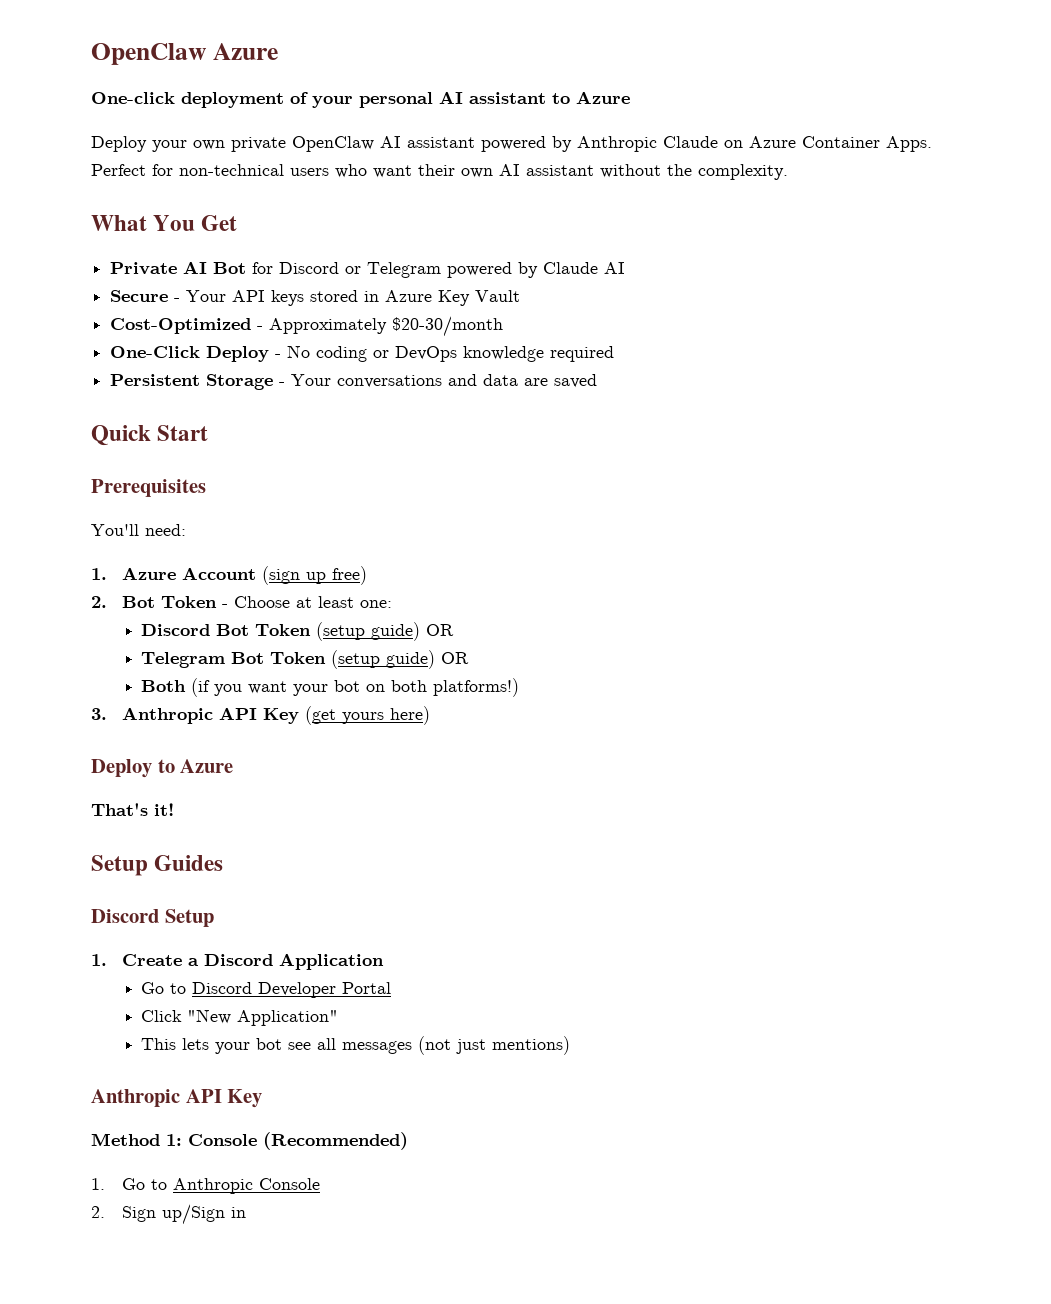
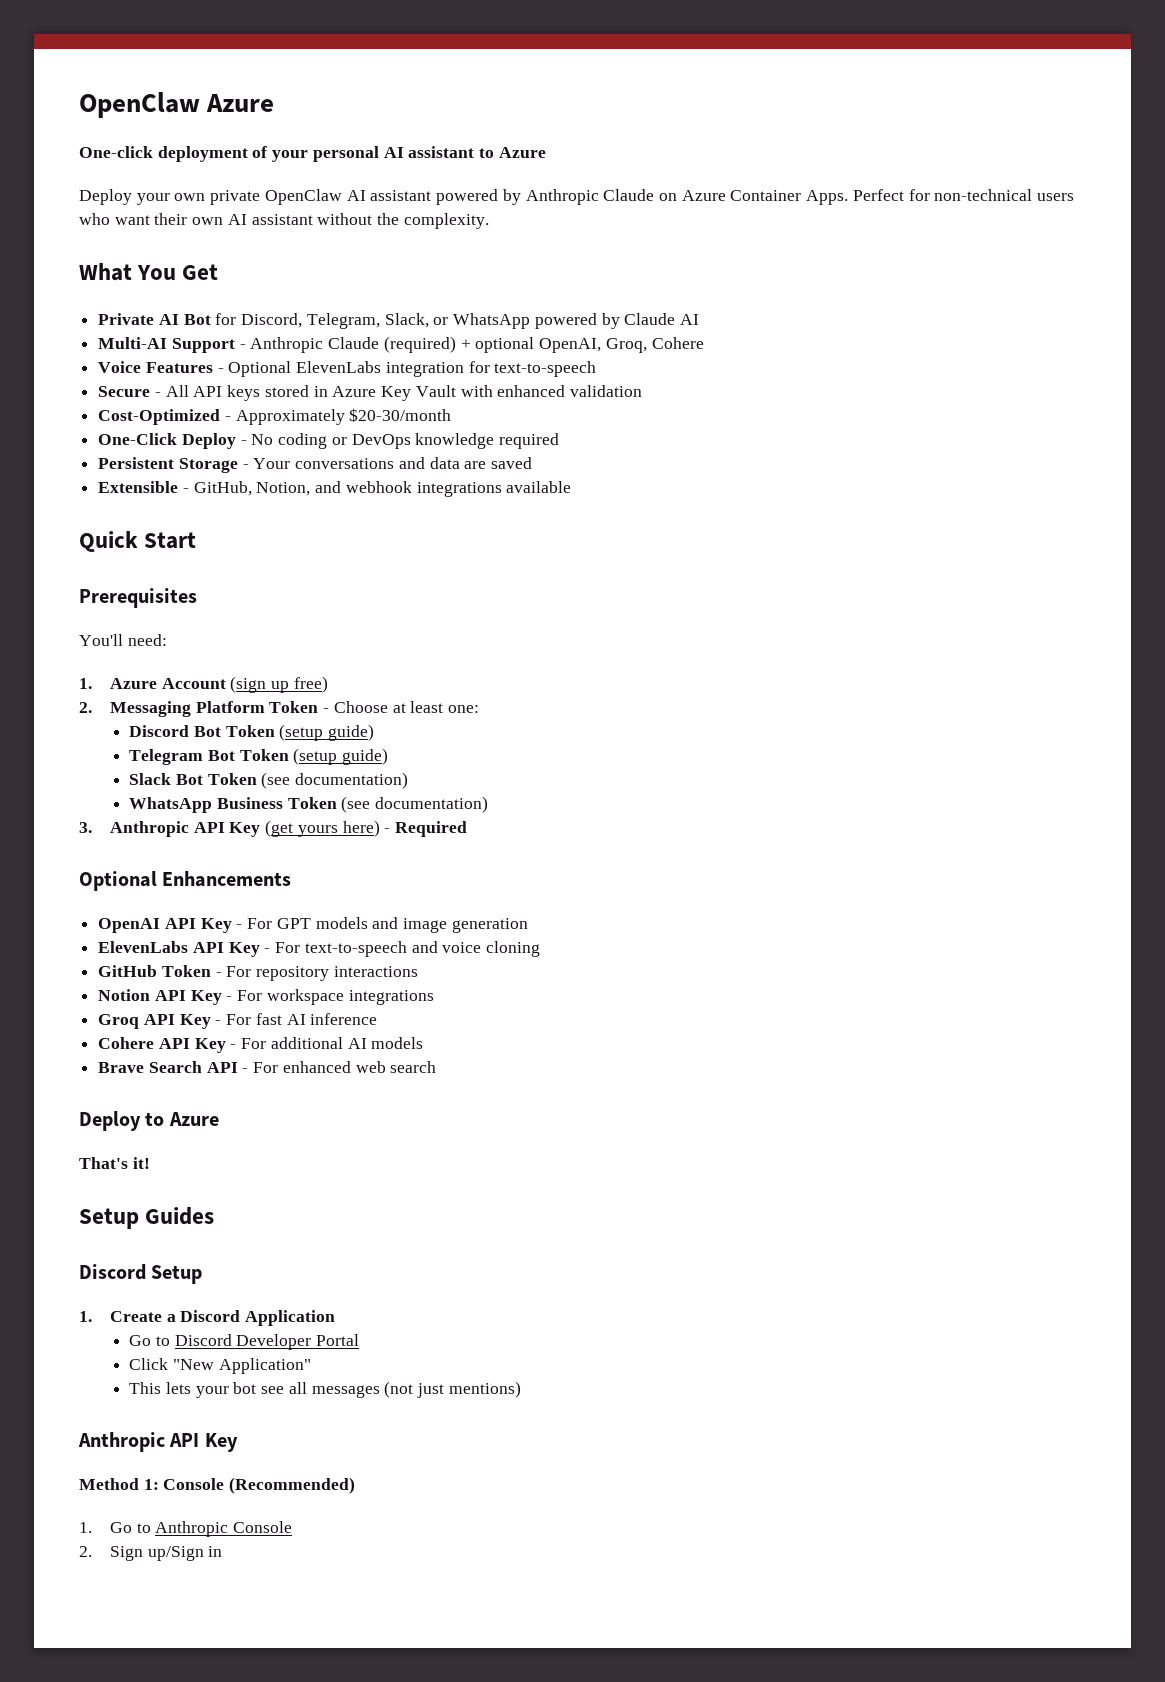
- Private AI Bot for Discord or Telegram powered by Claude AI
+ Private AI Bot for Discord, Telegram, Slack, or WhatsApp powered by Claude AI
+ Multi-AI Support - Anthropic Claude (required) + optional OpenAI, Groq, Cohere
+ Voice Features - Optional ElevenLabs integration for text-to-speech
- Secure - Your API keys stored in Azure Key Vault
+ Secure - All API keys stored in Azure Key Vault with enhanced validation
+ Extensible - GitHub, Notion, and webhook integrations available
- 2. Bot Token - Choose at least one:
+ 2. Messaging Platform Token - Choose at least one:
- Discord Bot Token (setup guide) OR
+ Discord Bot Token (setup guide)
- Telegram Bot Token (setup guide) OR
- Both (if you want your bot on both platforms!)
+ Telegram Bot Token (setup guide)
+ Slack Bot Token (see documentation)
+ WhatsApp Business Token (see documentation)
- 3. Anthropic API Key (get yours here)
+ 3. Anthropic API Key (get yours here) - Required
+ Optional Enhancements
+ OpenAI API Key - For GPT models and image generation
+ ElevenLabs API Key - For text-to-speech and voice cloning
+ GitHub Token - For repository interactions
+ Notion API Key - For workspace integrations
+ Groq API Key - For fast AI inference
+ Cohere API Key - For additional AI models
+ Brave Search API - For enhanced web search

